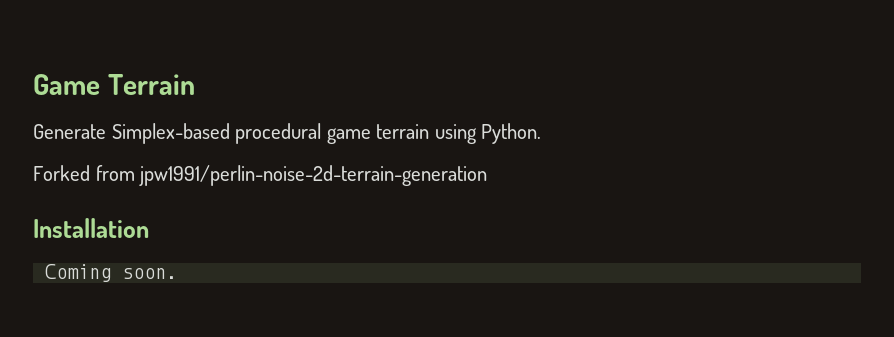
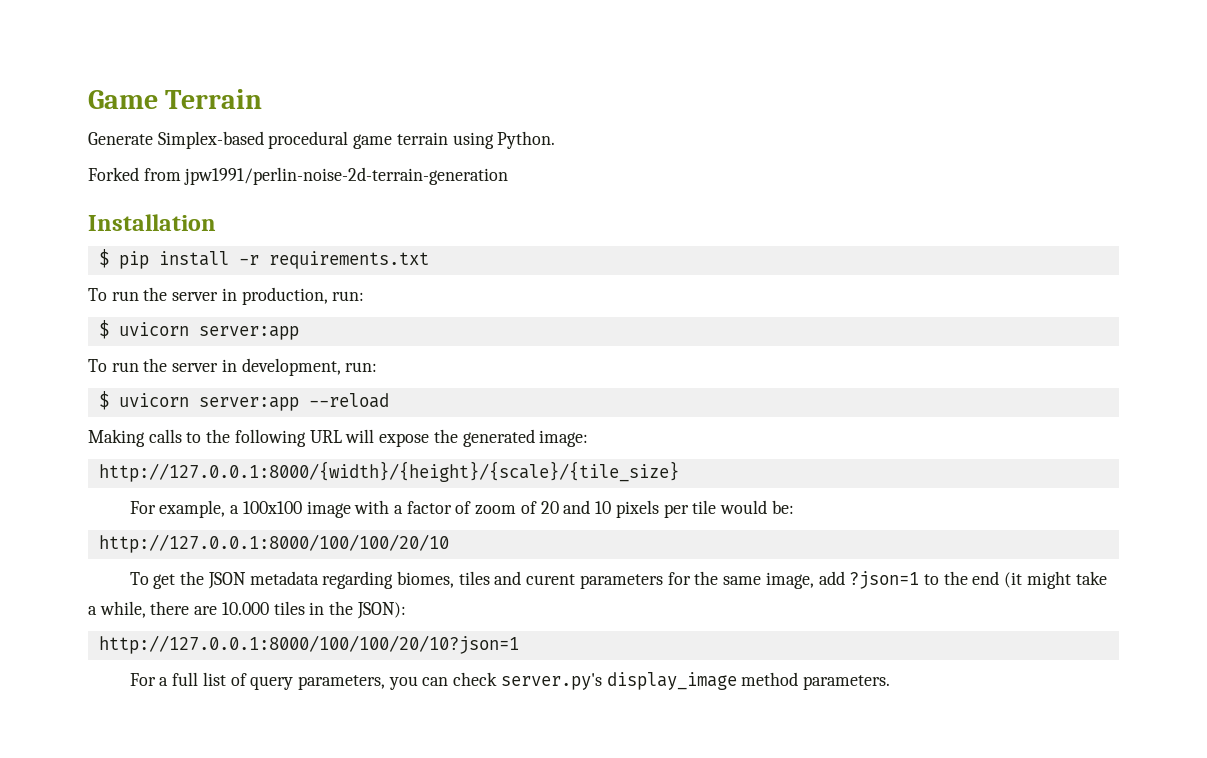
- Coming soon.
+ $ pip install -r requirements.txt
+ To run the server in production, run:
+ $ uvicorn server:app
+ To run the server in development, run:
+ $ uvicorn server:app --reload
+ Making calls to the following URL will expose the generated image:
+ http://127.0.0.1:8000/{width}/{height}/{scale}/{tile_size}
+ For example, a 100x100 image with a factor of zoom of 20 and 10 pixels per tile would be:
+ http://127.0.0.1:8000/100/100/20/10
+ To get the JSON metadata regarding biomes, tiles and curent parameters for the same image, add ?json=1 to the end (it might take a while, there are 10.000 tiles in the JSON):
+ http://127.0.0.1:8000/100/100/20/10?json=1
+ For a full list of query parameters, you can check server.py's display_image method parameters.

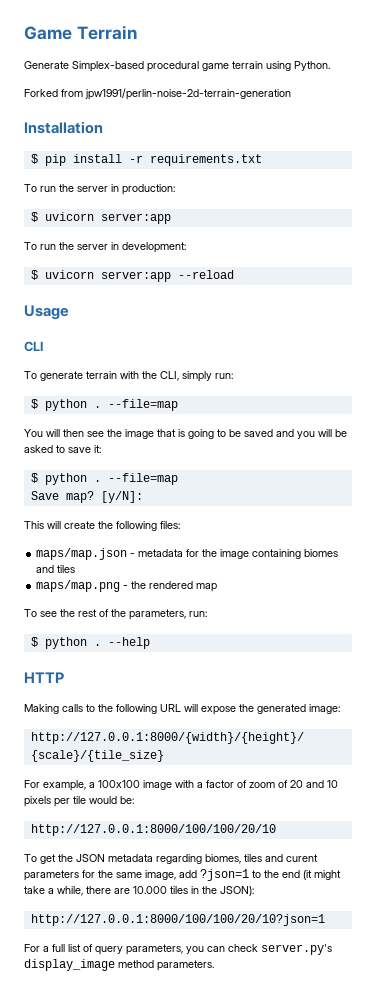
- To run the server in production, run:
+ To run the server in production:
- To run the server in development, run:
+ To run the server in development:
+ Usage
+ CLI
+ To generate terrain with the CLI, simply run:
+ $ python . --file=map
+ You will then see the image that is going to be saved and you will be asked to save it:
+ $ python . --file=map
+ Save map? [y/N]:
+ This will create the following files:
+ maps/map.json - metadata for the image containing biomes and tiles
+ maps/map.png - the rendered map
+ To see the rest of the parameters, run:
+ $ python . --help
+ HTTP

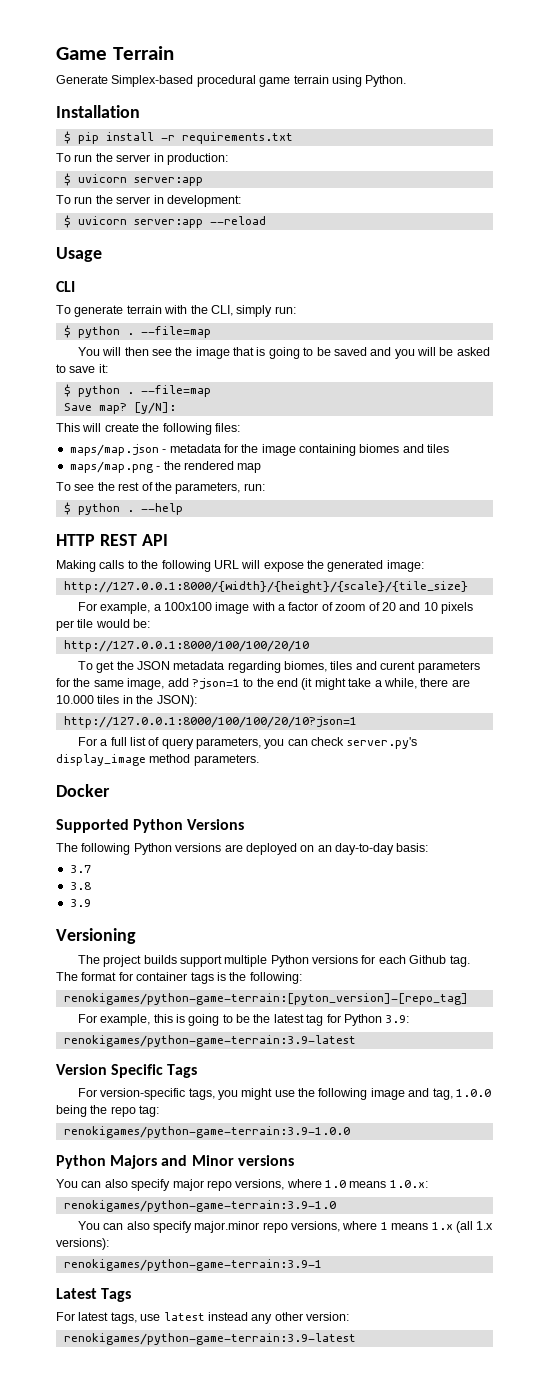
- Forked from jpw1991/perlin-noise-2d-terrain-generation
- HTTP
+ HTTP REST API
+ Docker
+ Supported Python Versions
+ The following Python versions are deployed on an day-to-day basis:
+ 3.7
+ 3.8
+ 3.9
+ Versioning
+ The project builds support multiple Python versions for each Github tag. The format for container tags is the following:
+ renokigames/python-game-terrain:[pyton_version]-[repo_tag]
+ For example, this is going to be the latest tag for Python 3.9:
+ renokigames/python-game-terrain:3.9-latest
+ Version Specific Tags
+ For version-specific tags, you might use the following image and tag, 1.0.0 being the repo tag:
+ renokigames/python-game-terrain:3.9-1.0.0
+ Python Majors and Minor versions
+ You can also specify major repo versions, where 1.0 means 1.0.x:
+ renokigames/python-game-terrain:3.9-1.0
+ You can also specify major.minor repo versions, where 1 means 1.x (all 1.x versions):
+ renokigames/python-game-terrain:3.9-1
+ Latest Tags
+ For latest tags, use latest instead any other version:
+ renokigames/python-game-terrain:3.9-latest

